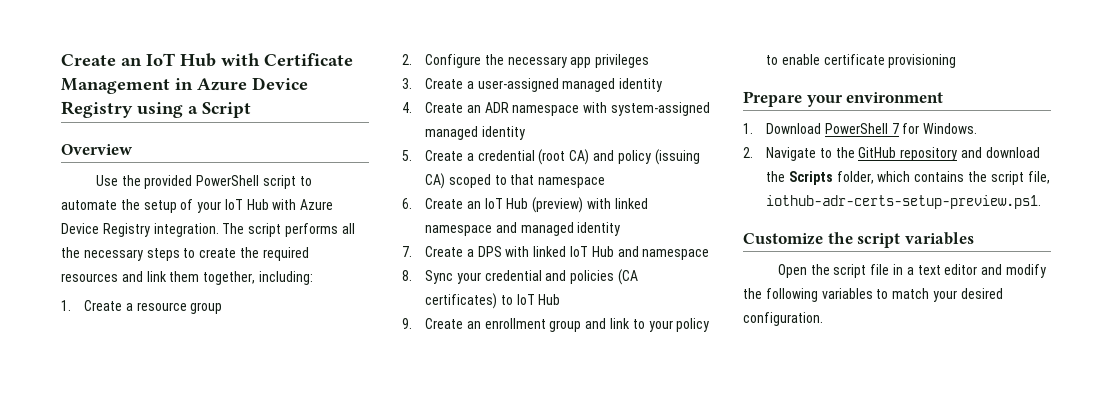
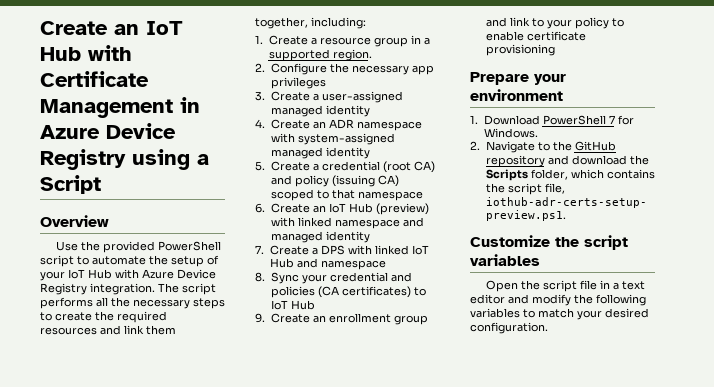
- 1. Create a resource group
+ 1. Create a resource group in a supported region.

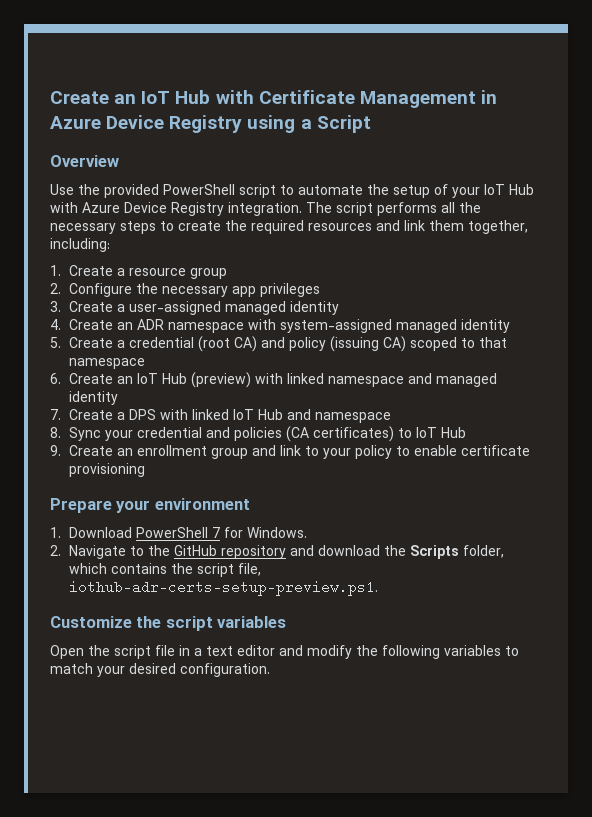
- 1. Create a resource group in a supported region.
+ 1. Create a resource group

